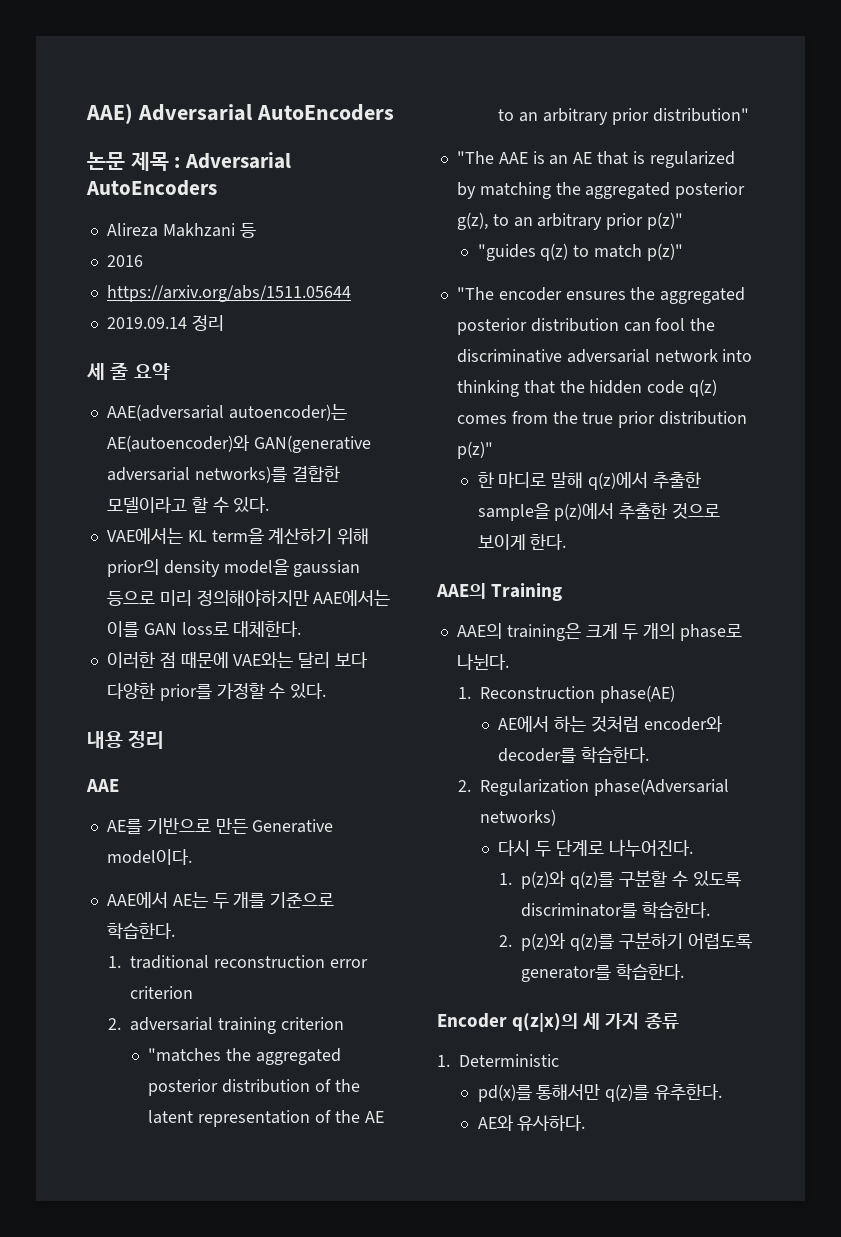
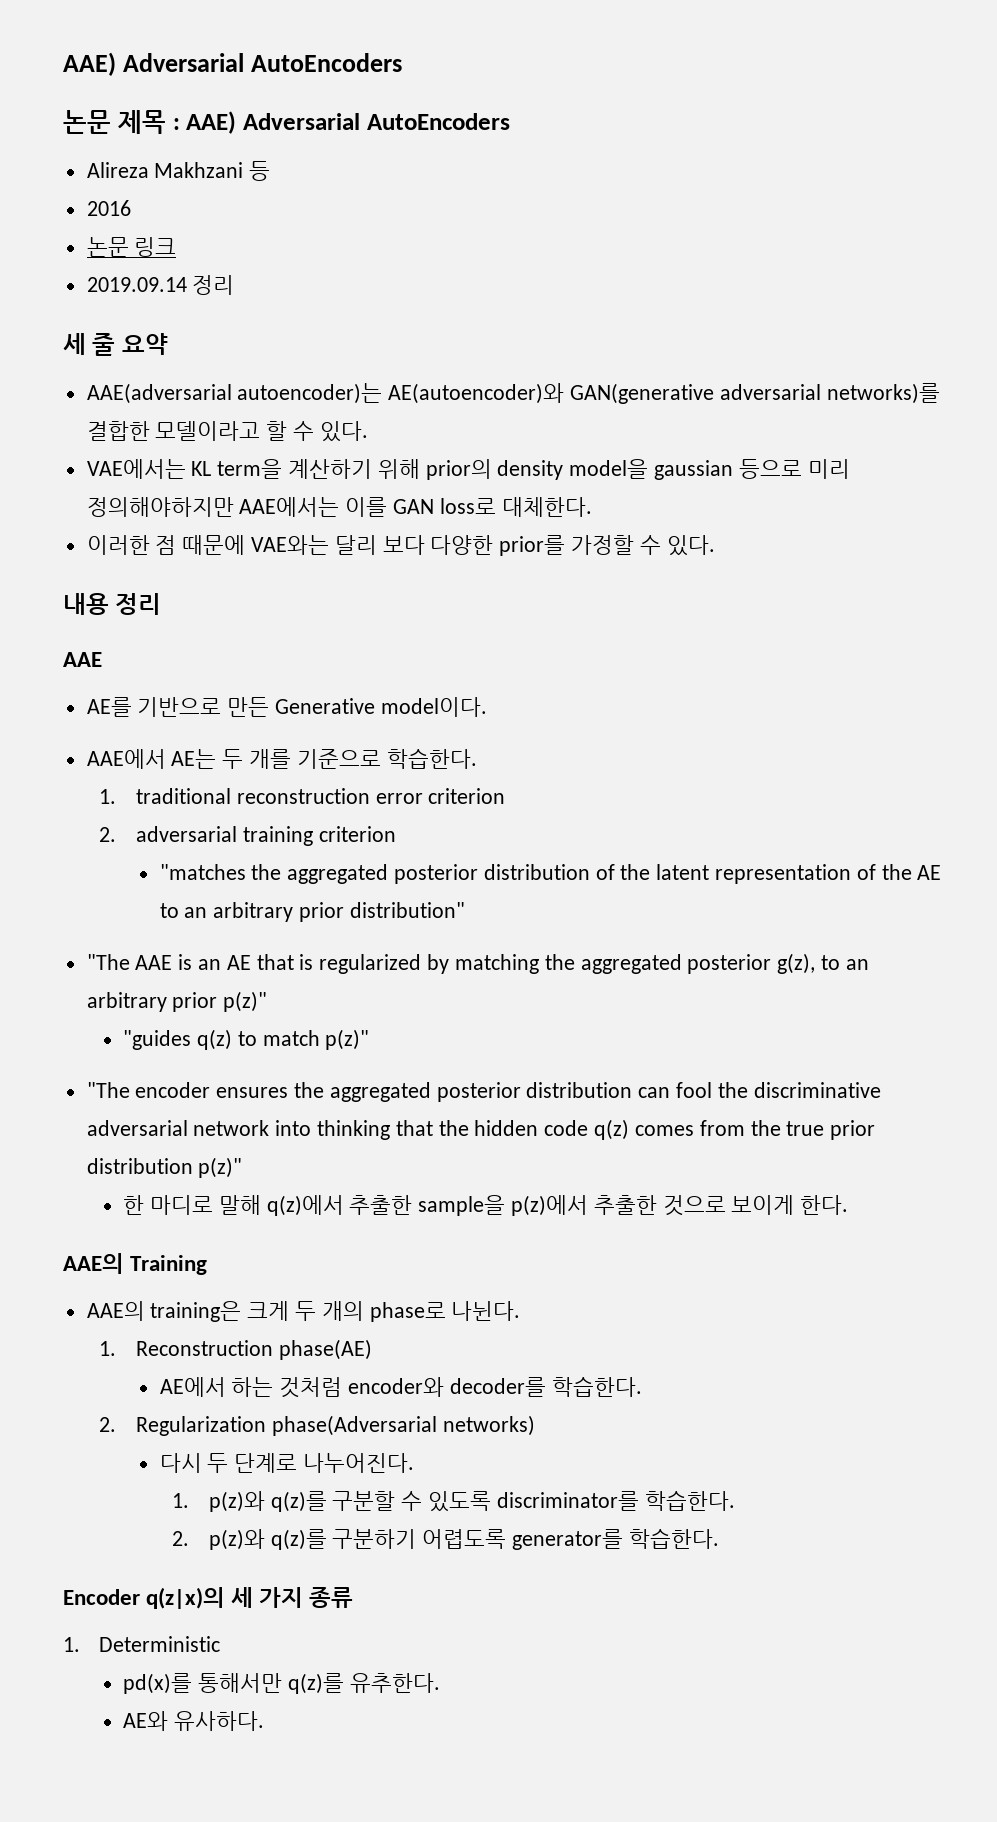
- 논문 제목 : Adversarial AutoEncoders
+ 논문 제목 : AAE) Adversarial AutoEncoders
- https://arxiv.org/abs/1511.05644
+ 논문 링크

